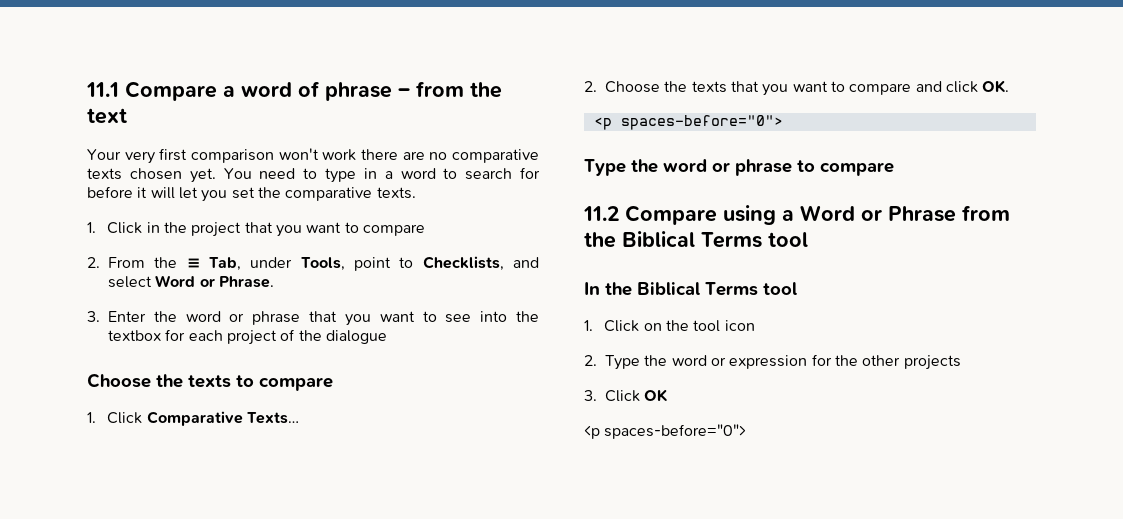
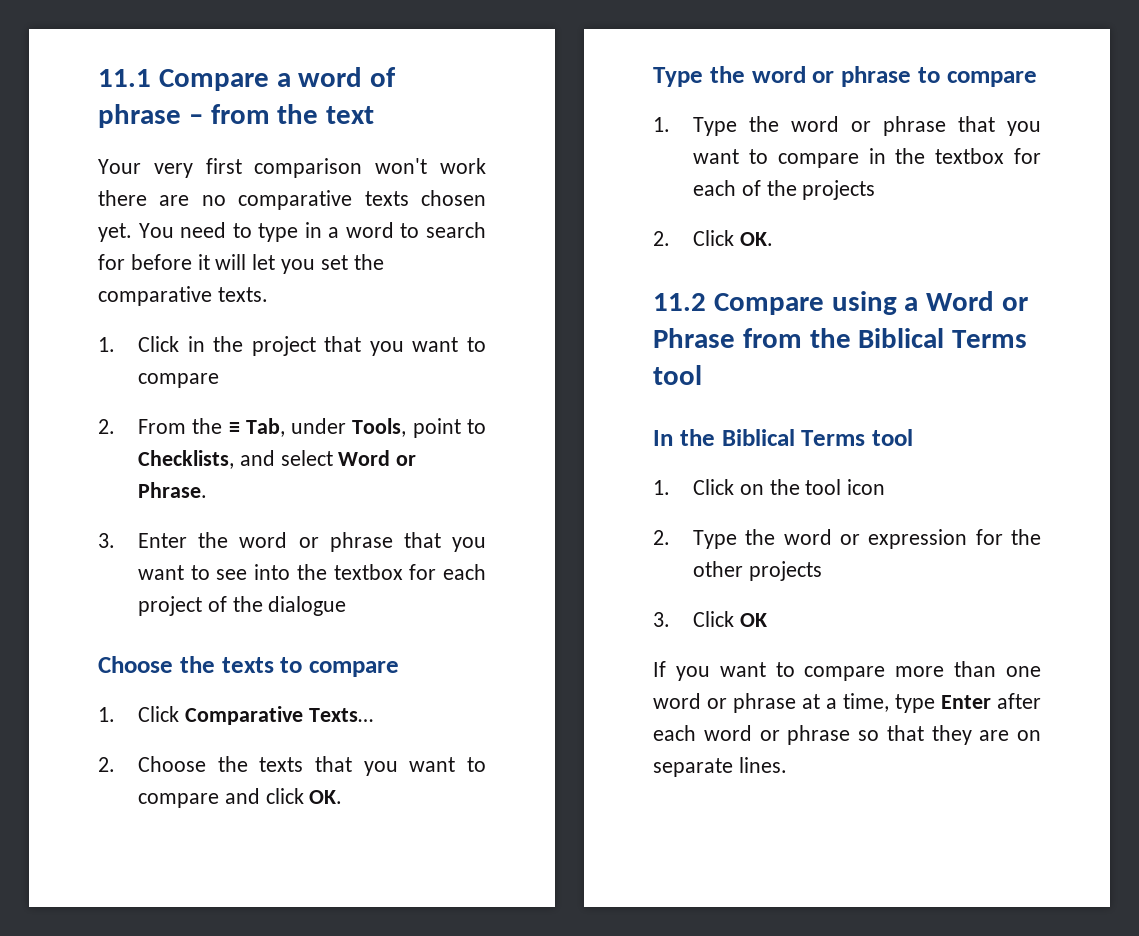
  2. Choose the texts that you want to compare and click OK.
- <p spaces-before="0">
+ 1. Type the word or phrase that you want to compare in the textbox for each of the projects
+ 2. Click OK.
  3. Click OK
- <p spaces-before="0">
+ If you want to compare more than one word or phrase at a time, type Enter after each word or phrase so that they are on separate lines.

